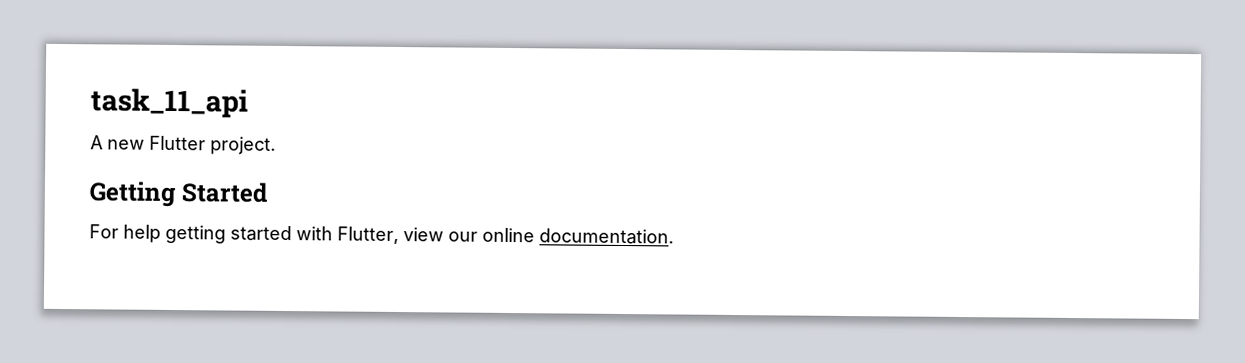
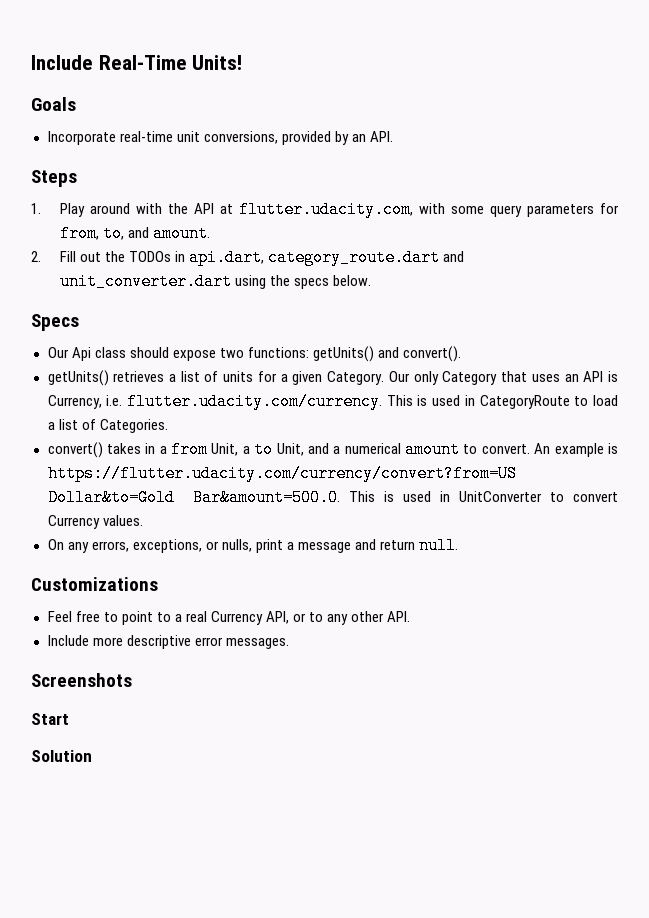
- task_11_api
- A new Flutter project.
- Getting Started
- For help getting started with Flutter, view our online documentation.
+ Include Real-Time Units!
+ Goals
+ Incorporate real-time unit conversions, provided by an API.
+ Steps
+ 1. Play around with the API at flutter.udacity.com, with some query parameters for from, to, and amount.
+ 2. Fill out the TODOs in api.dart, category_route.dart and unit_converter.dart using the specs below.
+ Specs
+ Our Api class should expose two functions: getUnits() and convert().
+ getUnits() retrieves a list of units for a given Category. Our only Category that uses an API is Currency, i.e. flutter.udacity.com/currency. This is used in CategoryRoute to load a list of Categories.
+ convert() takes in a from Unit, a to Unit, and a numerical amount to convert. An example is https://flutter.udacity.com/currency/convert?from=US Dollar&to=Gold Bar&amount=500.0. This is used in UnitConverter to convert Currency values.
+ On any errors, exceptions, or nulls, print a message and return null.
+ Customizations
+ Feel free to point to a real Currency API, or to any other API.
+ Include more descriptive error messages.
+ Screenshots
+ Start
+ Solution

